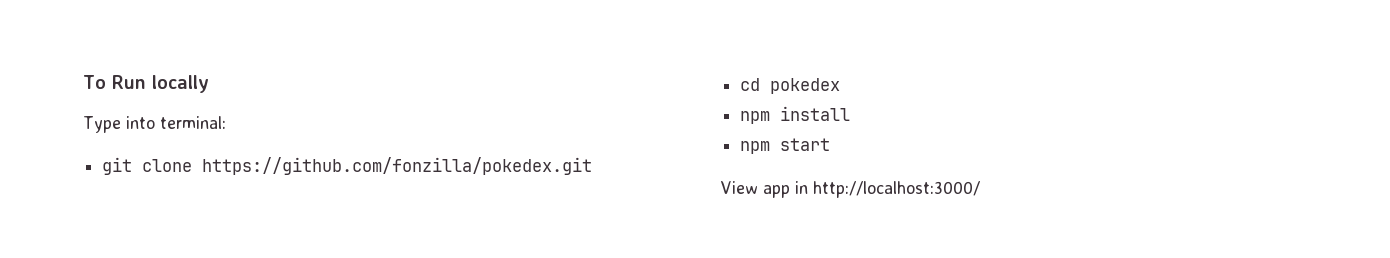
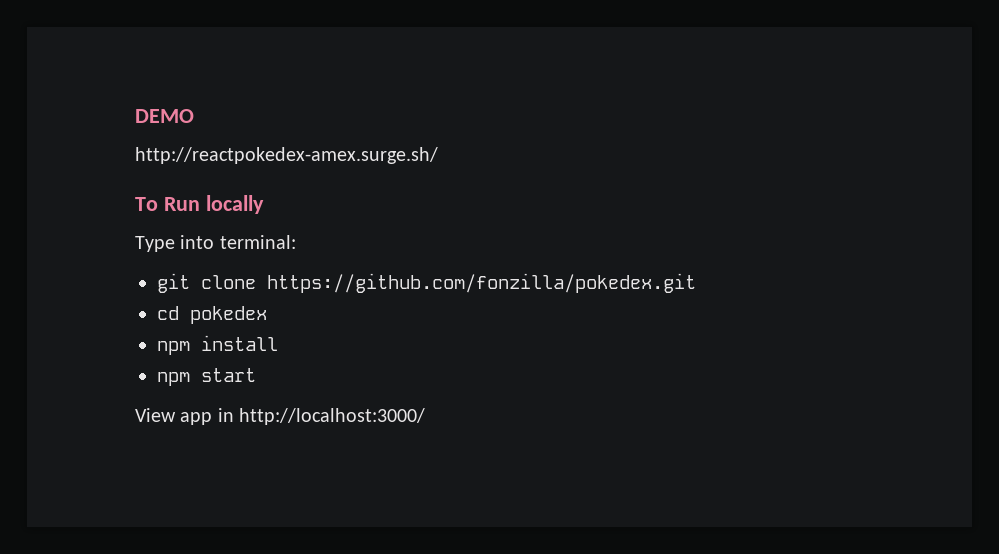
+ DEMO
+ http://reactpokedex-amex.surge.sh/

